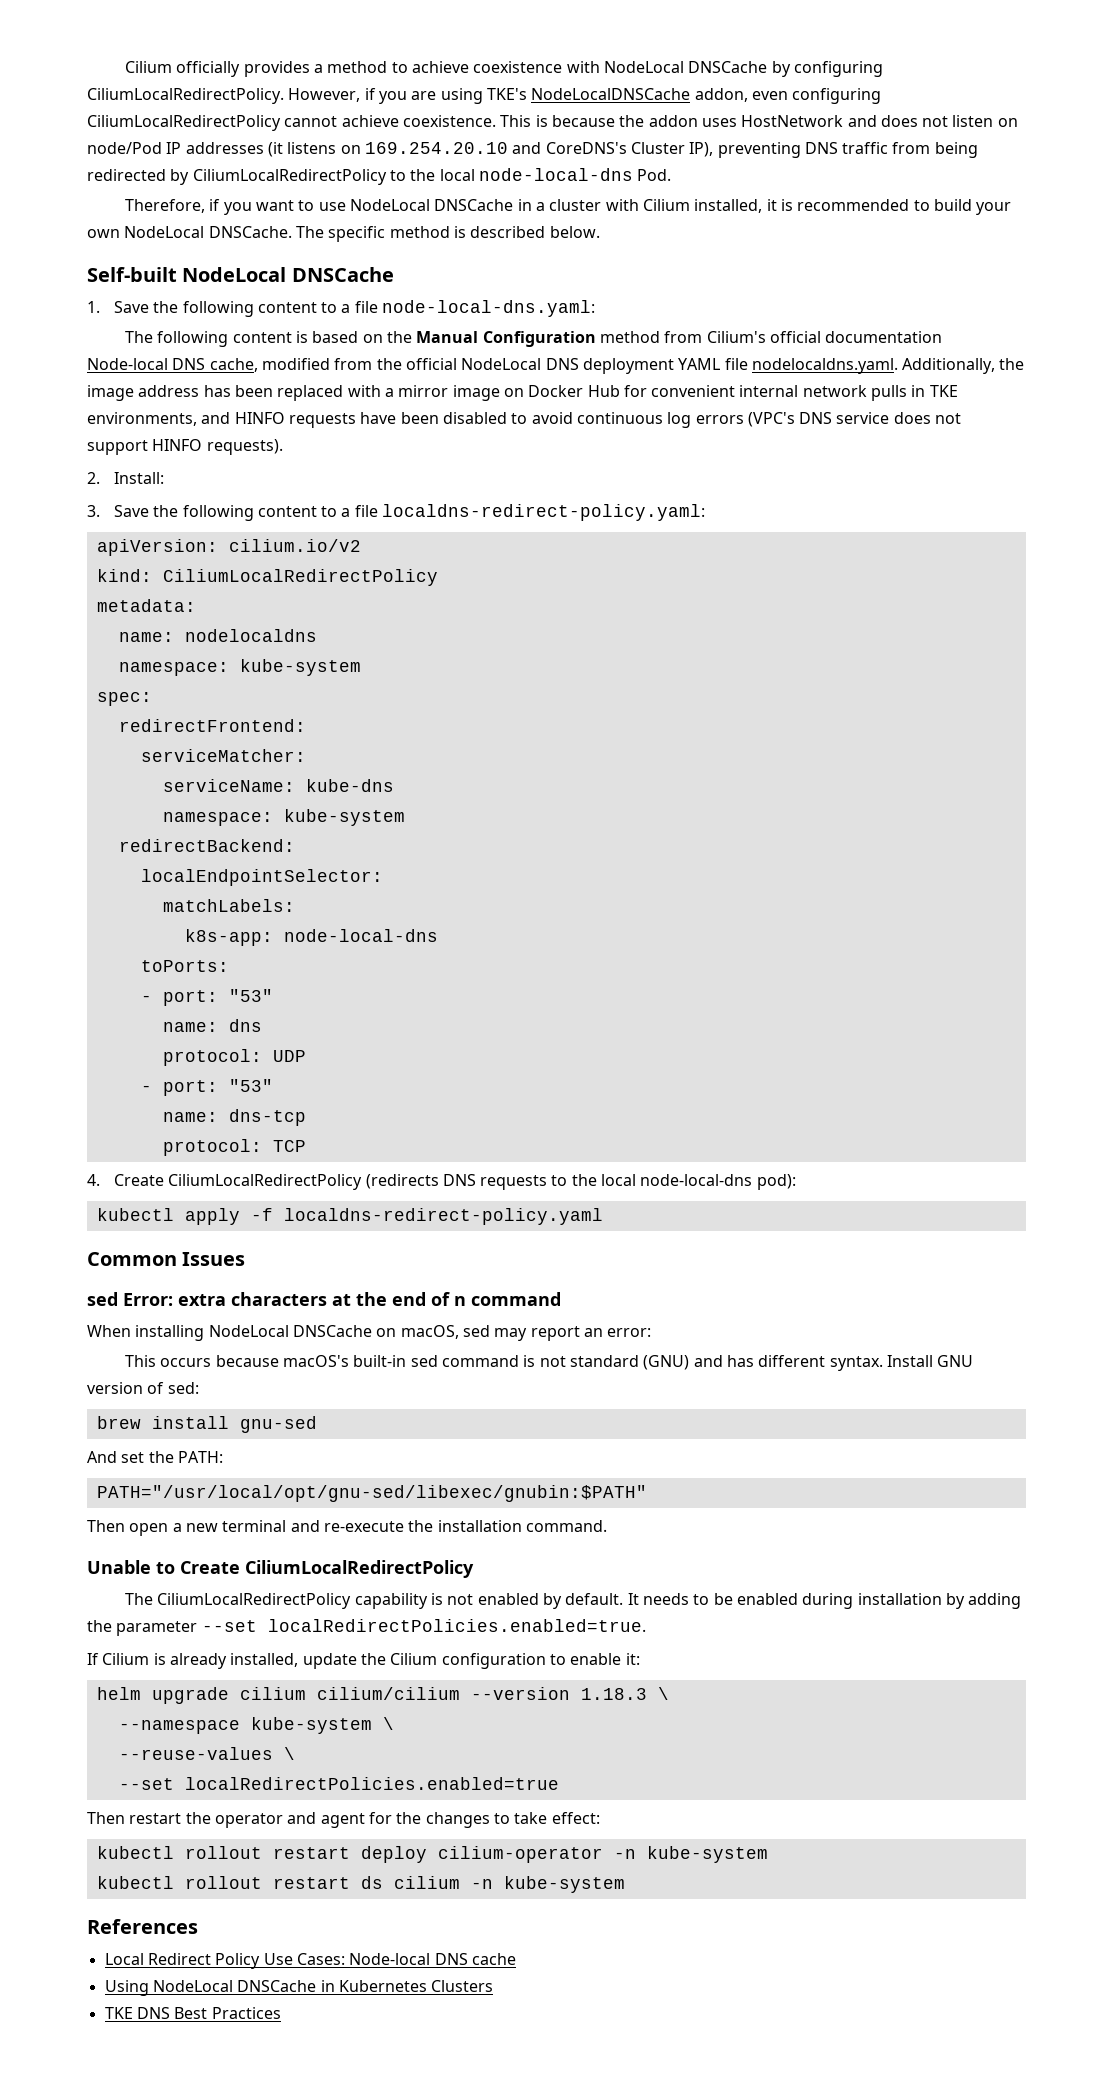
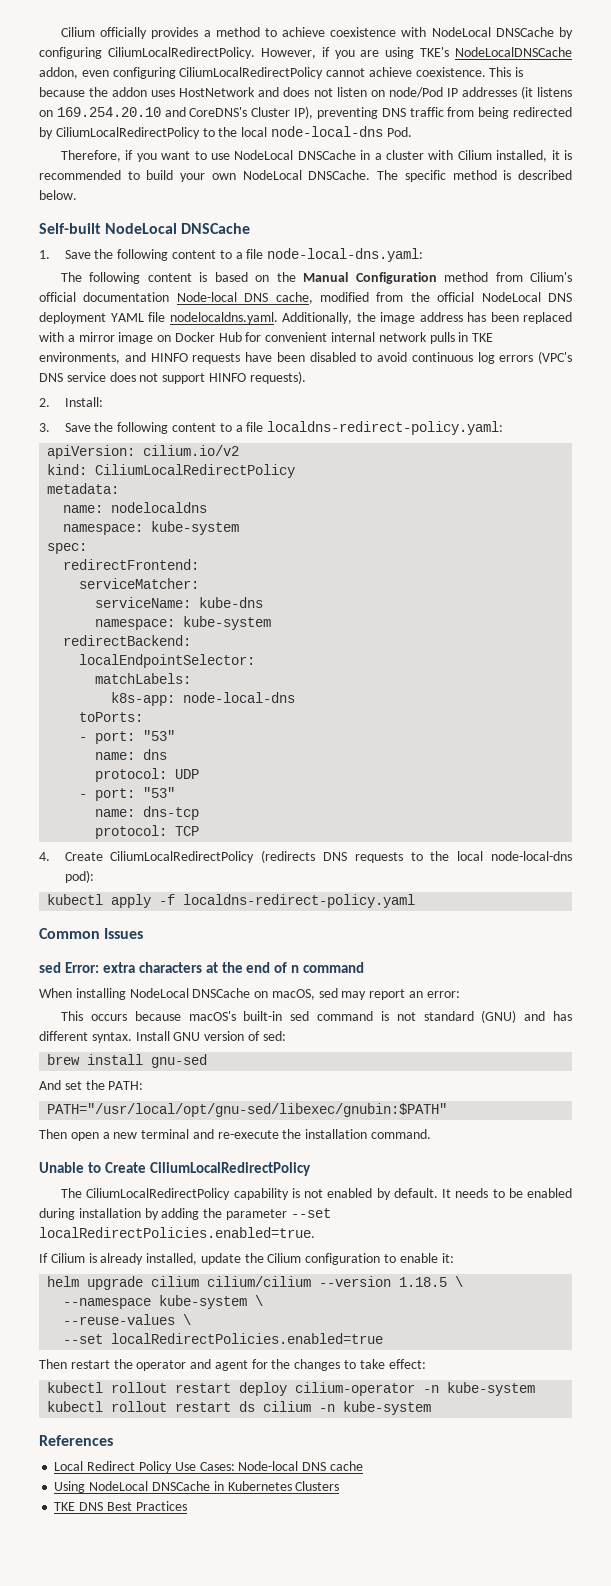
- helm upgrade cilium cilium/cilium --version 1.18.3 \
+ helm upgrade cilium cilium/cilium --version 1.18.5 \

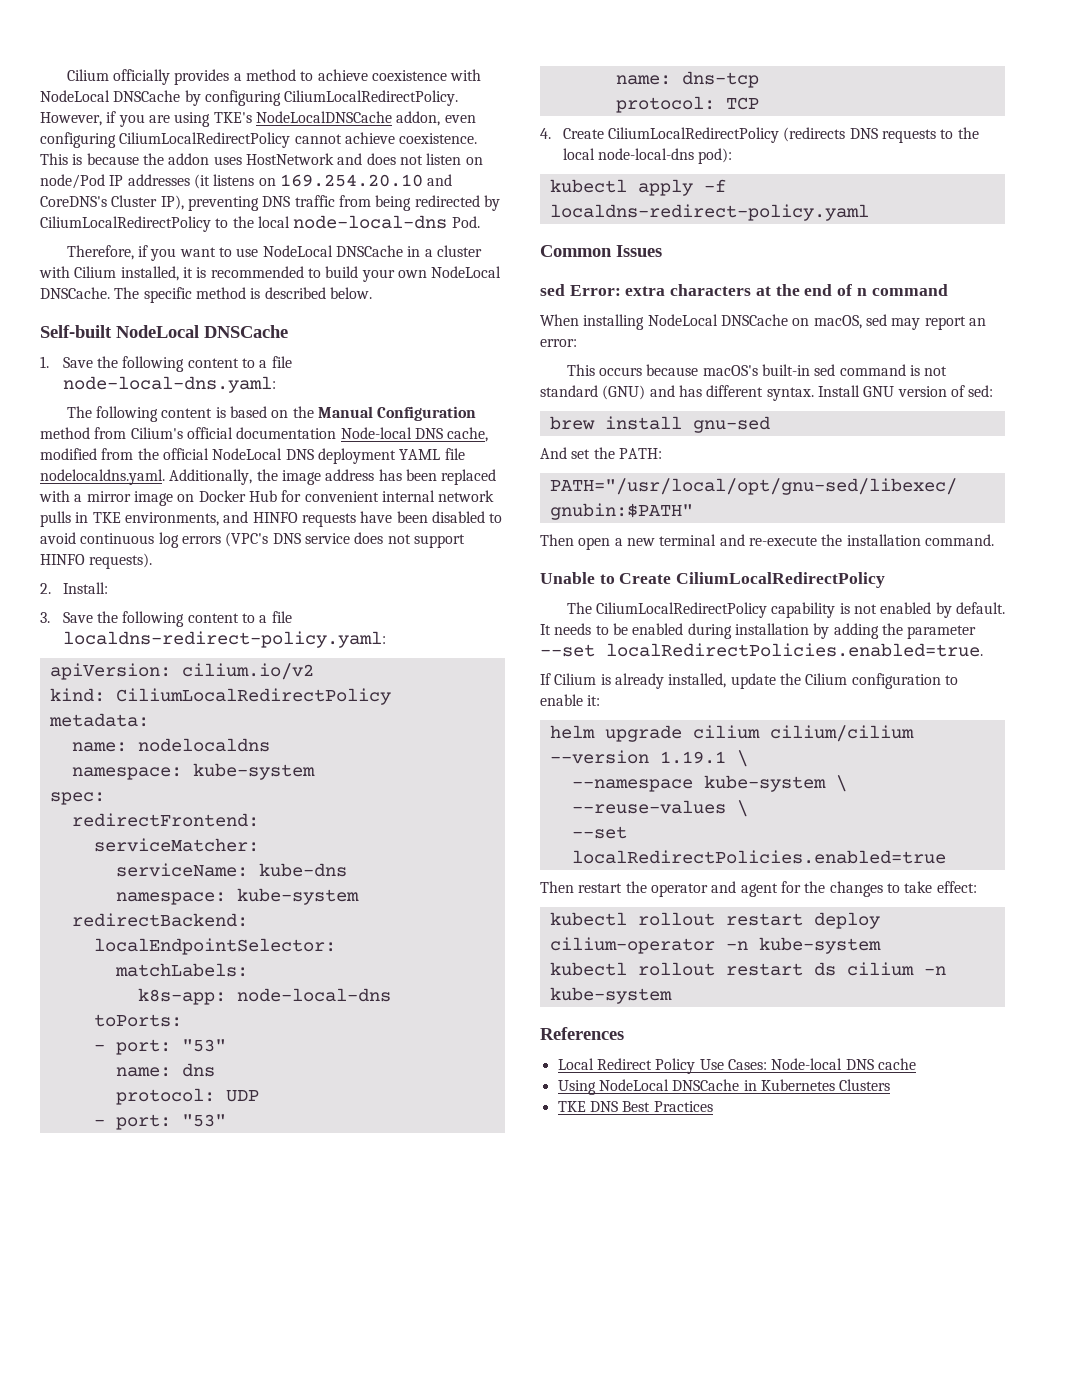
- helm upgrade cilium cilium/cilium --version 1.18.5 \
+ helm upgrade cilium cilium/cilium --version 1.19.1 \

